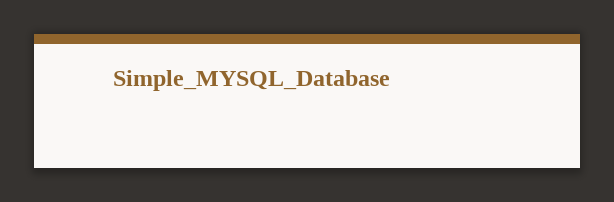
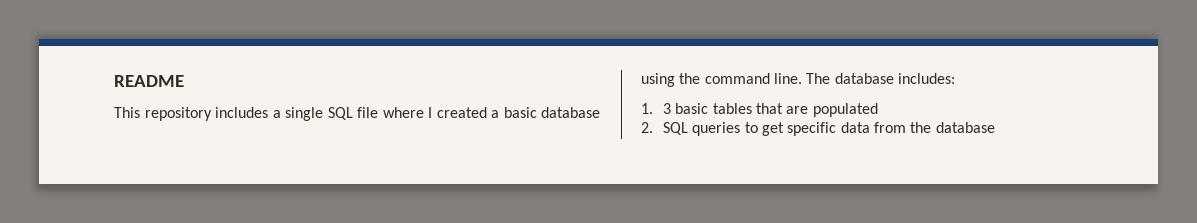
- Simple_MYSQL_Database
+ README
+ This repository includes a single SQL file where I created a basic database using the command line. The database includes:
+ 1. 3 basic tables that are populated
+ 2. SQL queries to get specific data from the database

